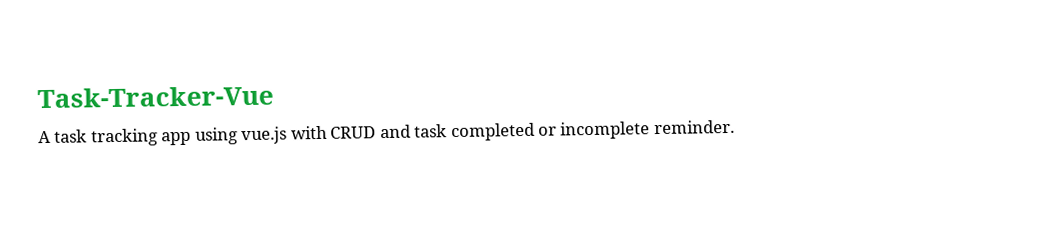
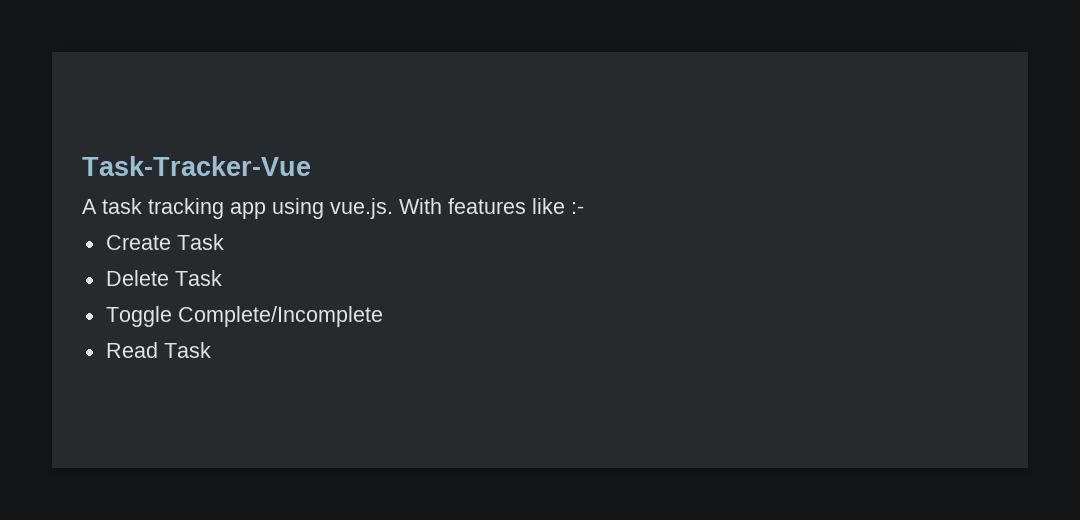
- A task tracking app using vue.js with CRUD and task completed or incomplete reminder.
+ A task tracking app using vue.js. With features like :-
+ Create Task
+ Delete Task
+ Toggle Complete/Incomplete
+ Read Task

